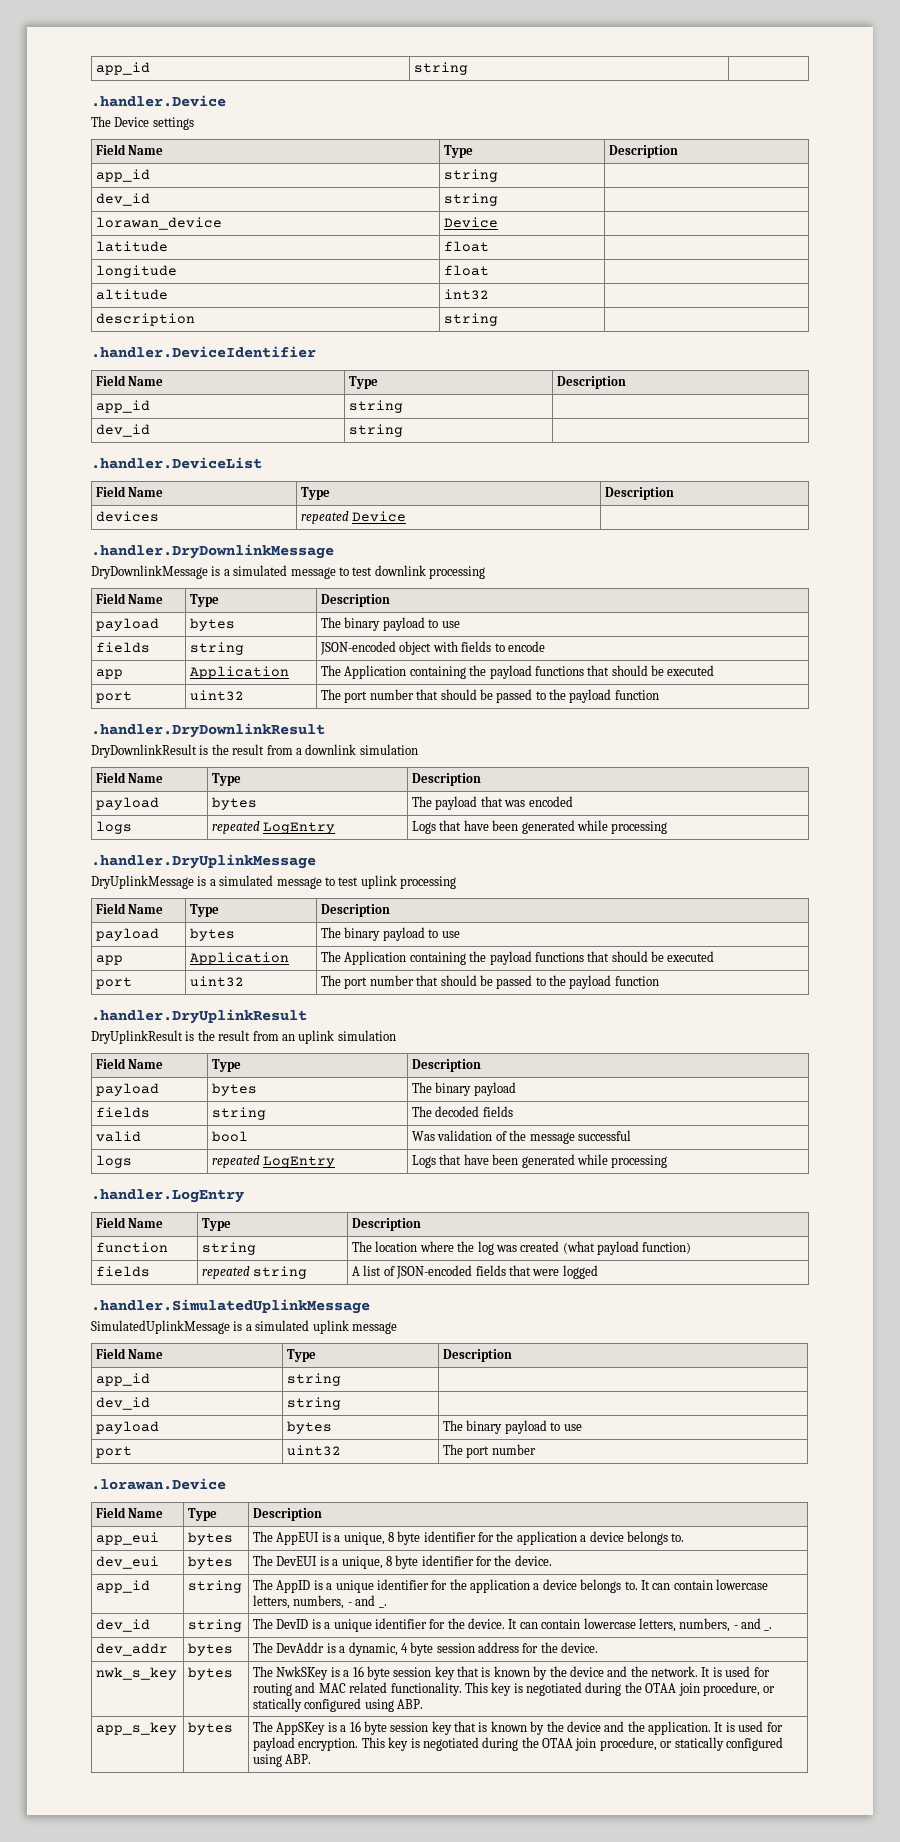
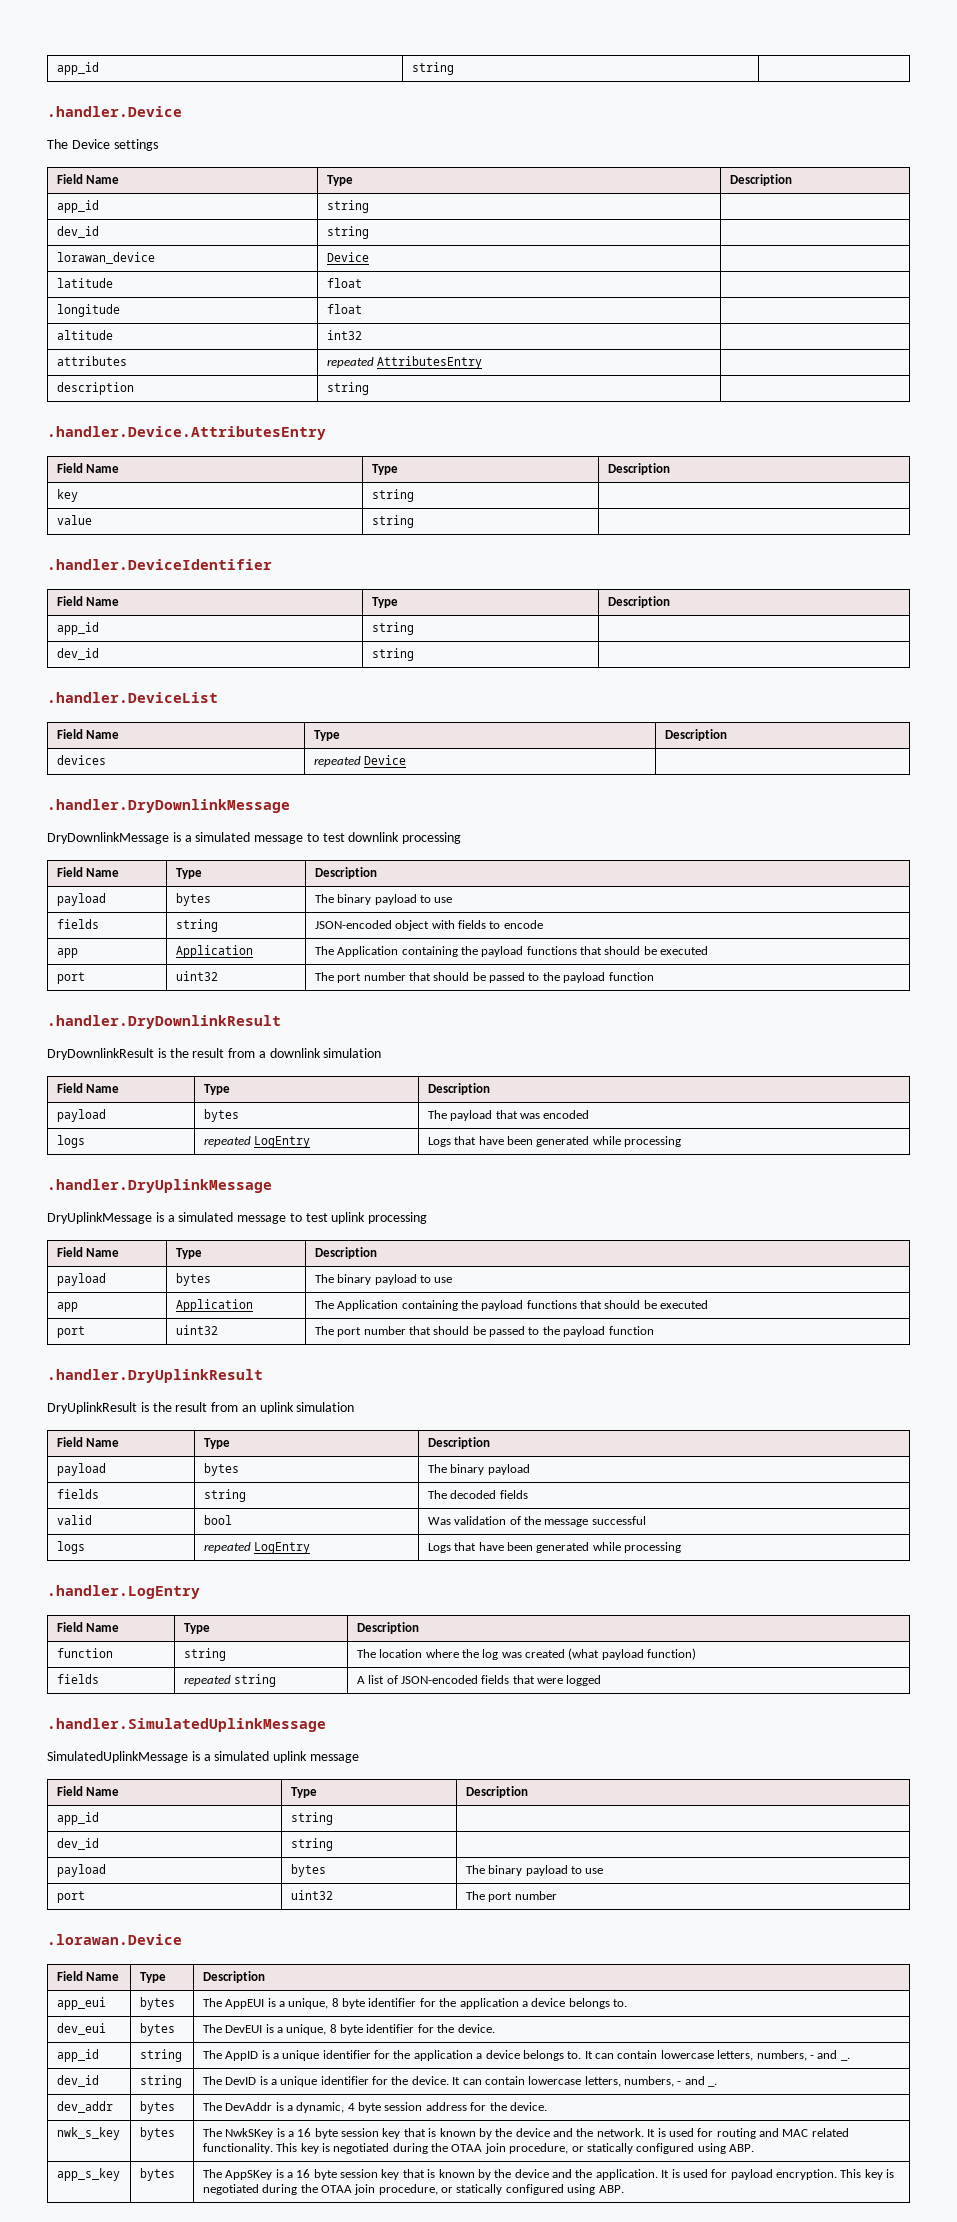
+ attributes | repeated AttributesEntry |
+ .handler.Device.AttributesEntry
+ Field Name | Type | Description
+ key | string |
+ value | string |

